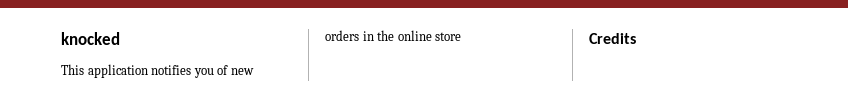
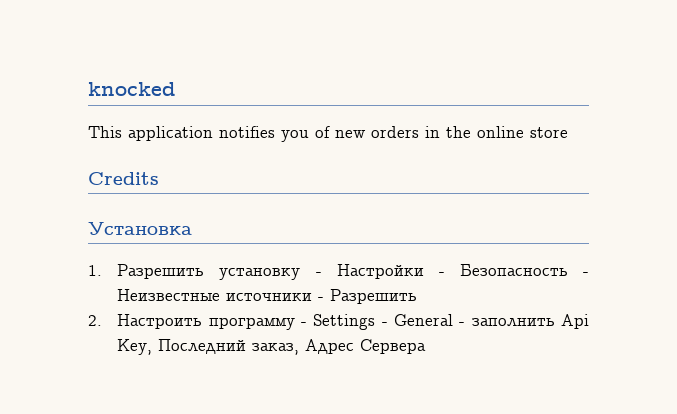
+ Установка
+ 1. Разрешить установку - Настройки - Безопасность - Неизвестные источники - Разрешить
+ 2. Настроить программу - Settings - General - заполнить Api Key, Последний заказ, Адрес Сервера

